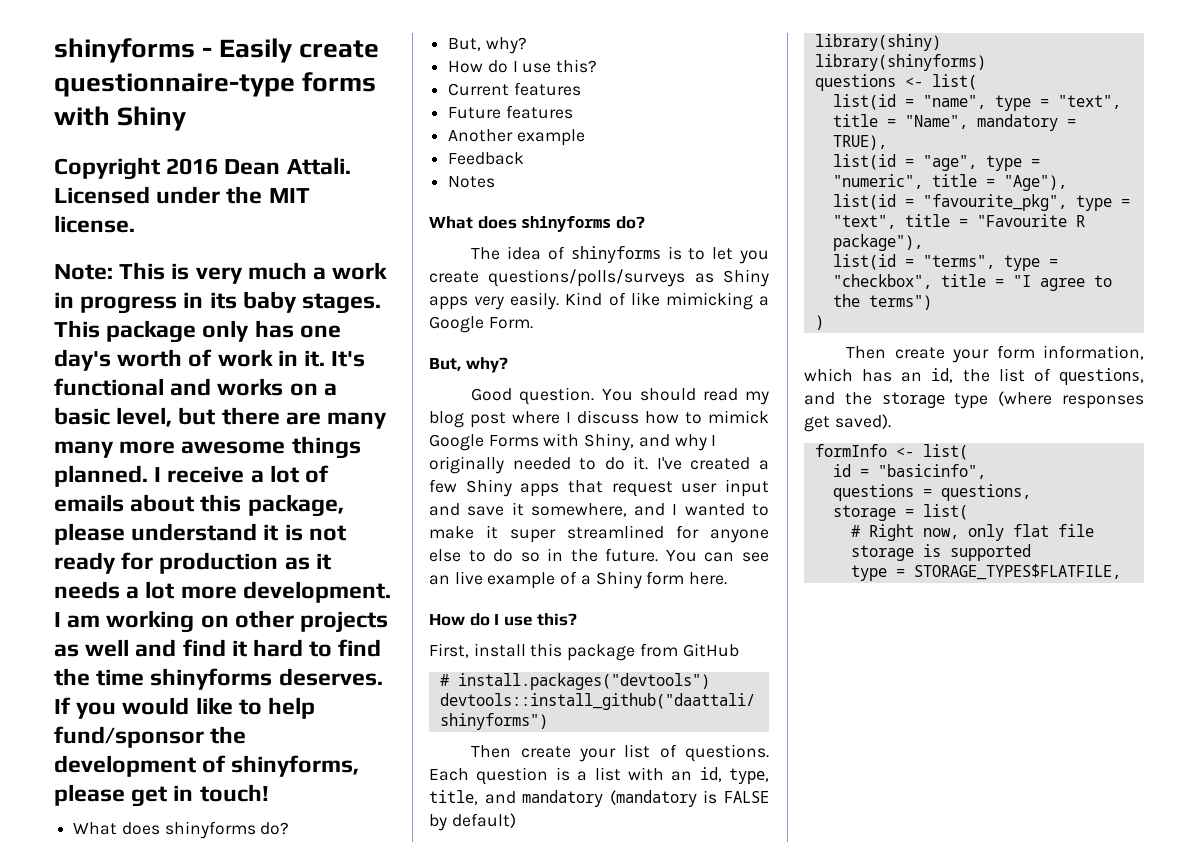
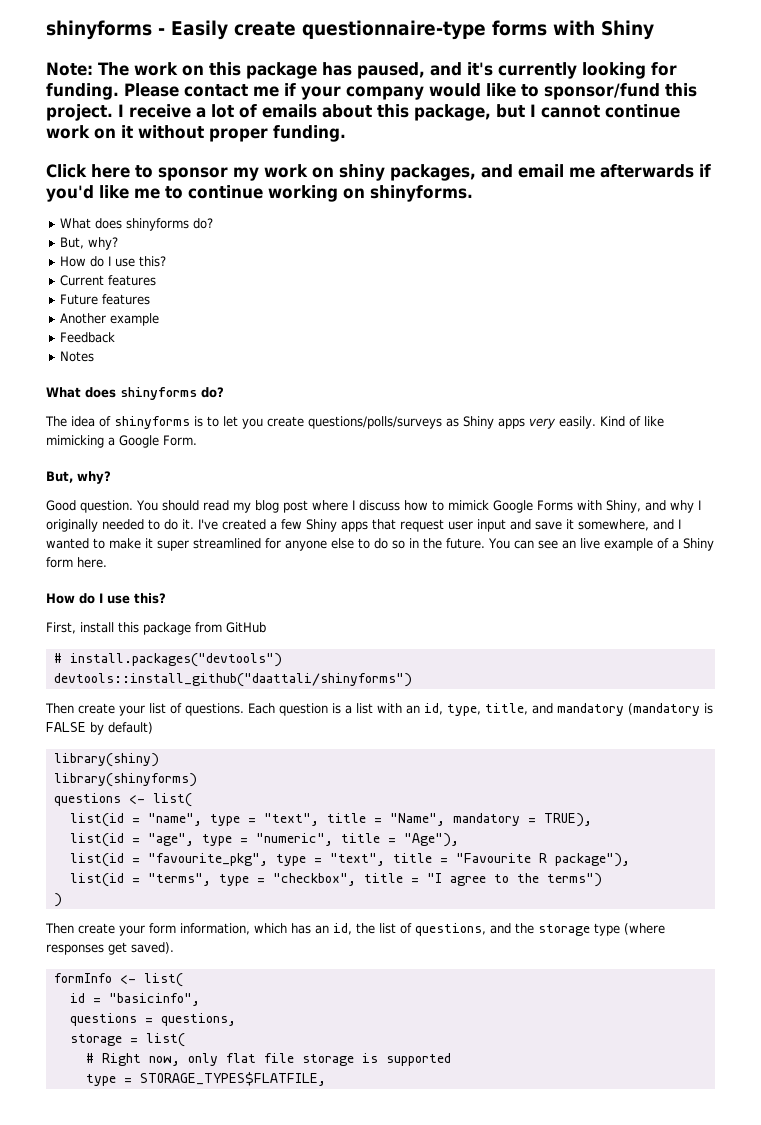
- Copyright 2016 Dean Attali. Licensed under the MIT license.
- Note: This is very much a work in progress in its baby stages. This package only has one day's worth of work in it. It's functional and works on a basic level, but there are many many more awesome things planned.
+ Note: The work on this package has paused, and it's currently looking for funding. Please contact me if your company would like to sponsor/fund this project.
- I receive a lot of emails about this package, please understand it is not ready for production as it needs a lot more development. I am working on other projects as well and find it hard to find the time shinyforms deserves. If you would like to help fund/sponsor the development of shinyforms, please get in touch!
+ I receive a lot of emails about this package, but I cannot continue work on it without proper funding.
+ Click here to sponsor my work on shiny packages, and email me afterwards if you'd like me to continue working on shinyforms.

